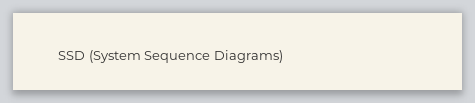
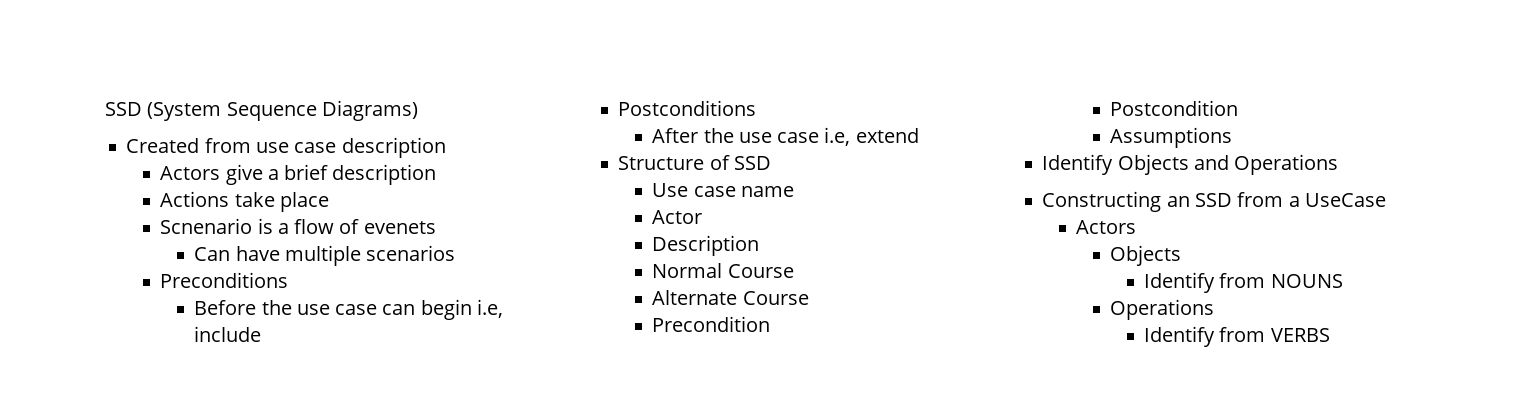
+ Created from use case description
+ Actors give a brief description
+ Actions take place
+ Scnenario is a flow of evenets
+ Can have multiple scenarios
+ Preconditions
+ Before the use case can begin i.e, include
+ Postconditions
+ After the use case i.e, extend
+ Structure of SSD
+ Use case name
+ Actor
+ Description
+ Normal Course
+ Alternate Course
+ Precondition
+ Postcondition
+ Assumptions
+ Identify Objects and Operations
+ Constructing an SSD from a UseCase
+ Actors
+ Objects
+ Identify from NOUNS
+ Operations
+ Identify from VERBS

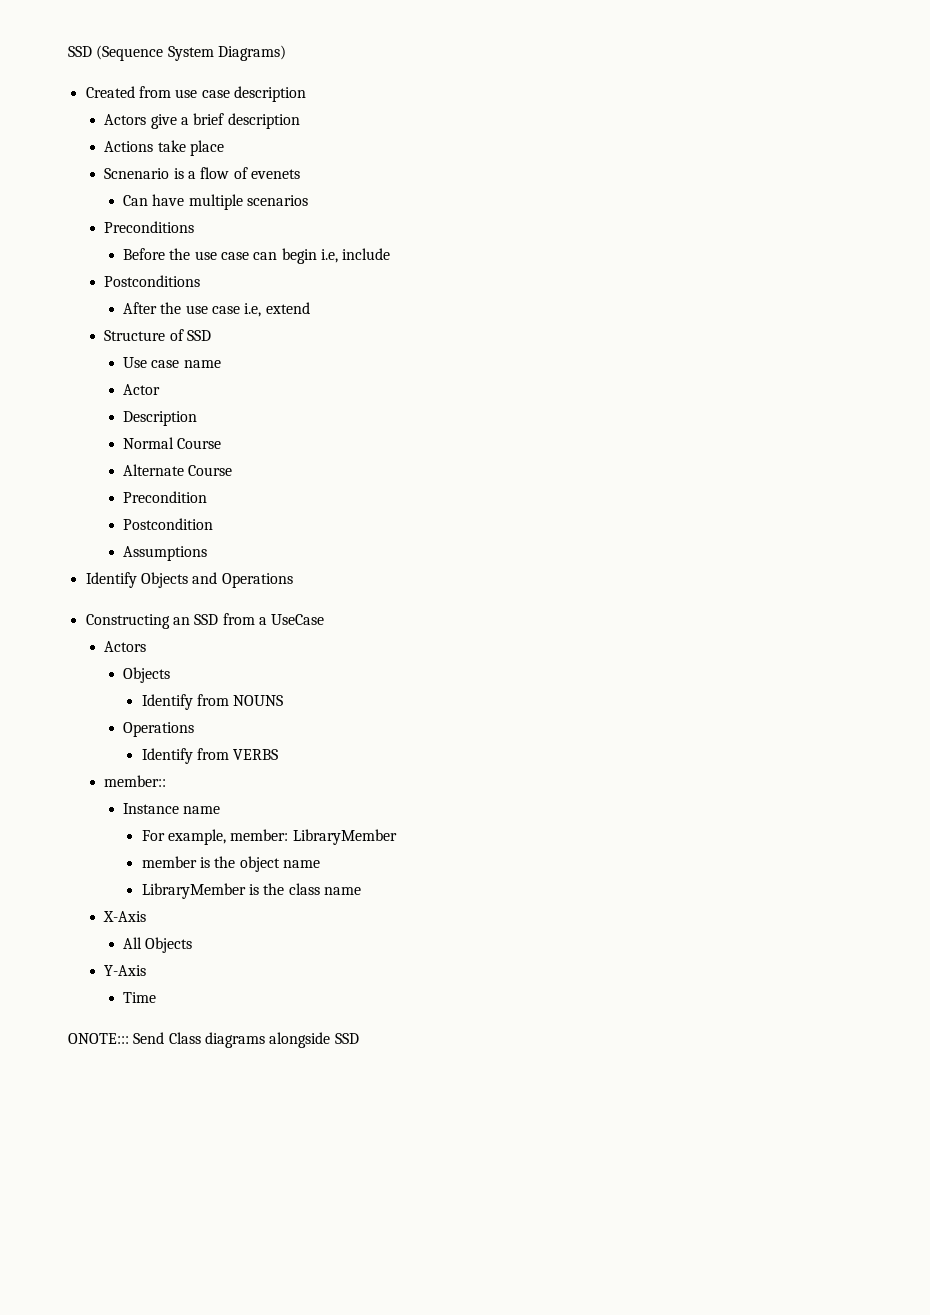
- SSD (System Sequence Diagrams)
+ SSD (Sequence System Diagrams)
+ member::
+ Instance name
+ For example, member: LibraryMember
+ member is the object name
+ LibraryMember is the class name
+ X-Axis
+ All Objects
+ Y-Axis
+ Time
+ ONOTE::: Send Class diagrams alongside SSD

